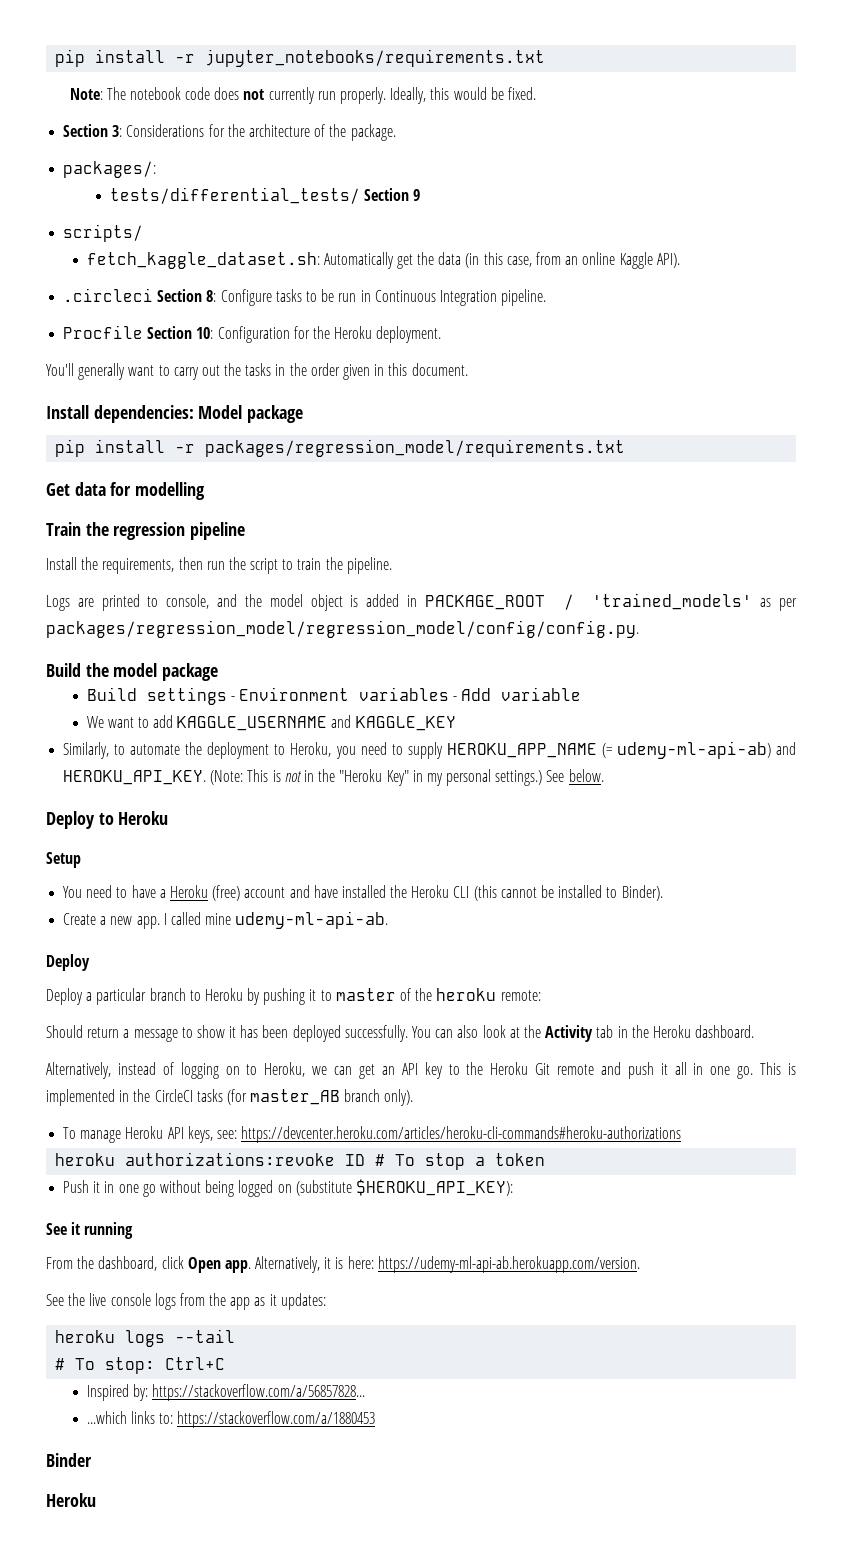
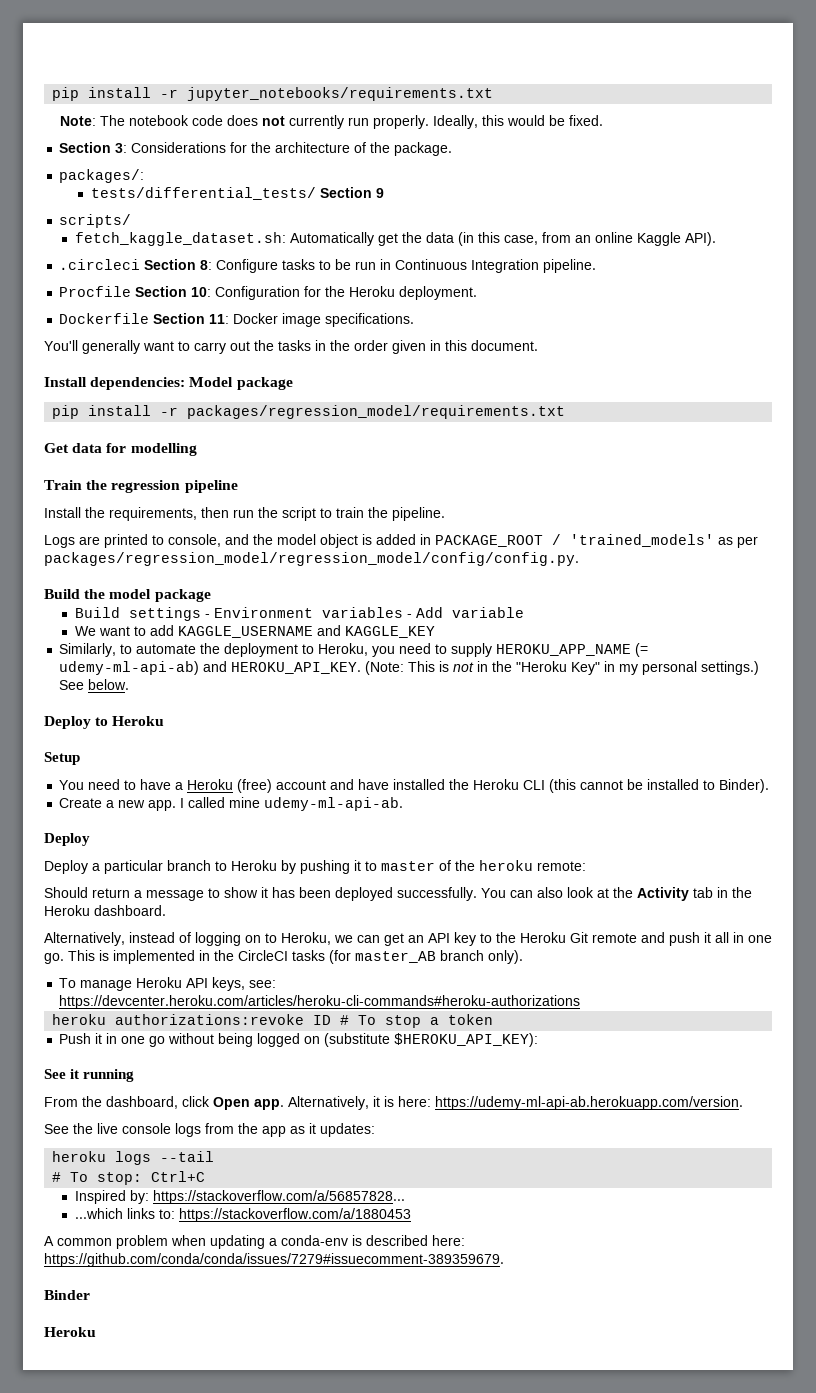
+ Dockerfile Section 11: Docker image specifications.
+ A common problem when updating a conda-env is described here: https://github.com/conda/conda/issues/7279#issuecomment-389359679.

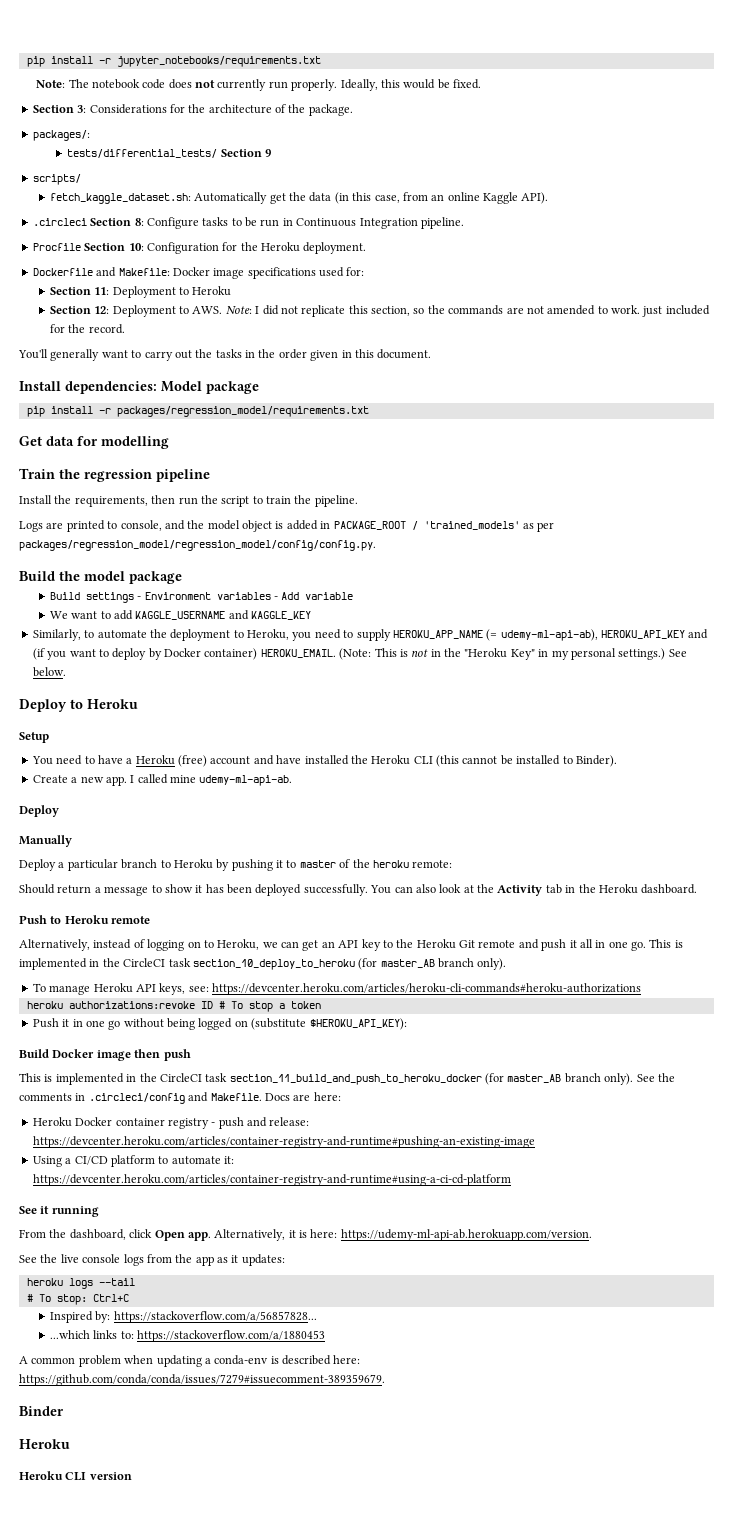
- Dockerfile Section 11: Docker image specifications.
+ Dockerfile and Makefile: Docker image specifications used for:
+ Section 11: Deployment to Heroku
+ Section 12: Deployment to AWS. Note: I did not replicate this section, so the commands are not amended to work. just included for the record.
- Similarly, to automate the deployment to Heroku, you need to supply HEROKU_APP_NAME (= udemy-ml-api-ab) and HEROKU_API_KEY.
+ Similarly, to automate the deployment to Heroku, you need to supply HEROKU_APP_NAME (= udemy-ml-api-ab), HEROKU_API_KEY and (if you want to deploy by Docker container) HEROKU_EMAIL.
+ Manually
+ Push to Heroku remote
- This is implemented in the CircleCI tasks (for master_AB branch only).
+ This is implemented in the CircleCI task section_10_deploy_to_heroku (for master_AB branch only).
+ Build Docker image then push
+ This is implemented in the CircleCI task section_11_build_and_push_to_heroku_docker (for master_AB branch only). See the comments in .circleci/config and Makefile. Docs are here:
+ Heroku Docker container registry - push and release: https://devcenter.heroku.com/articles/container-registry-and-runtime#pushing-an-existing-image
+ Using a CI/CD platform to automate it: https://devcenter.heroku.com/articles/container-registry-and-runtime#using-a-ci-cd-platform
+ Heroku CLI version

